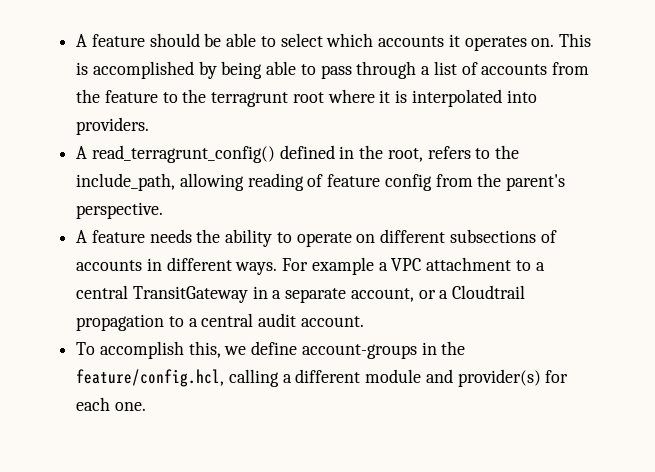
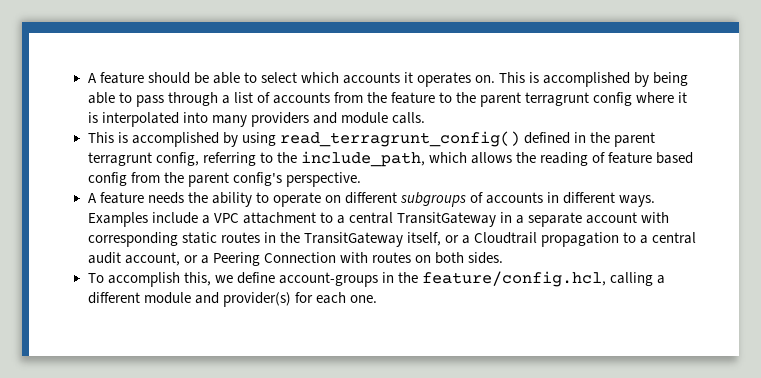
- This is accomplished by being able to pass through a list of accounts from the feature to the terragrunt root where it is interpolated into providers.
- A read_terragrunt_config() defined in the root, refers to the include_path, allowing reading of feature config from the parent's perspective.
+ This is accomplished by being able to pass through a list of accounts from the feature to the parent terragrunt config where it is interpolated into many providers and module calls.
+ This is accomplished by using read_terragrunt_config() defined in the parent terragrunt config, referring to the include_path, which allows the reading of feature based config from the parent config's perspective.
- A feature needs the ability to operate on different subsections of accounts in different ways.
+ A feature needs the ability to operate on different subgroups of accounts in different ways.
- For example a VPC attachment to a central TransitGateway in a separate account, or a Cloudtrail propagation to a central audit account.
+ Examples include a VPC attachment to a central TransitGateway in a separate account with corresponding static routes in the TransitGateway itself, or a Cloudtrail propagation to a central audit account, or a Peering Connection with routes on both sides.

